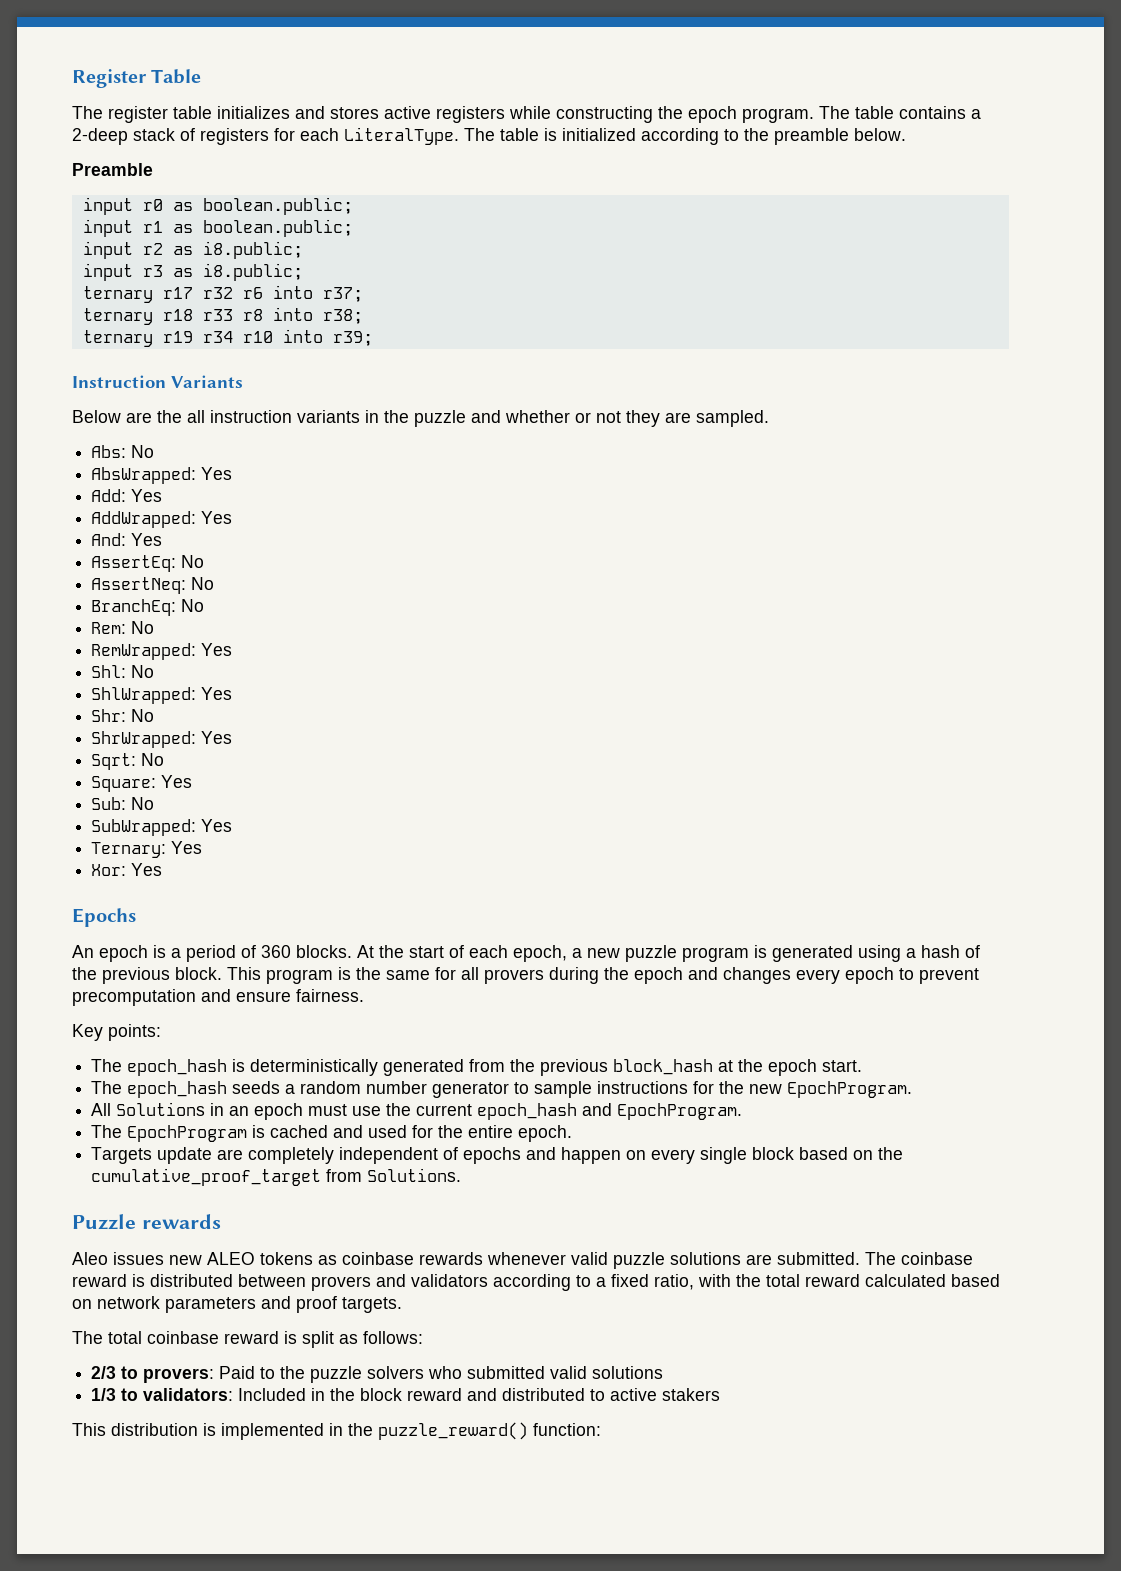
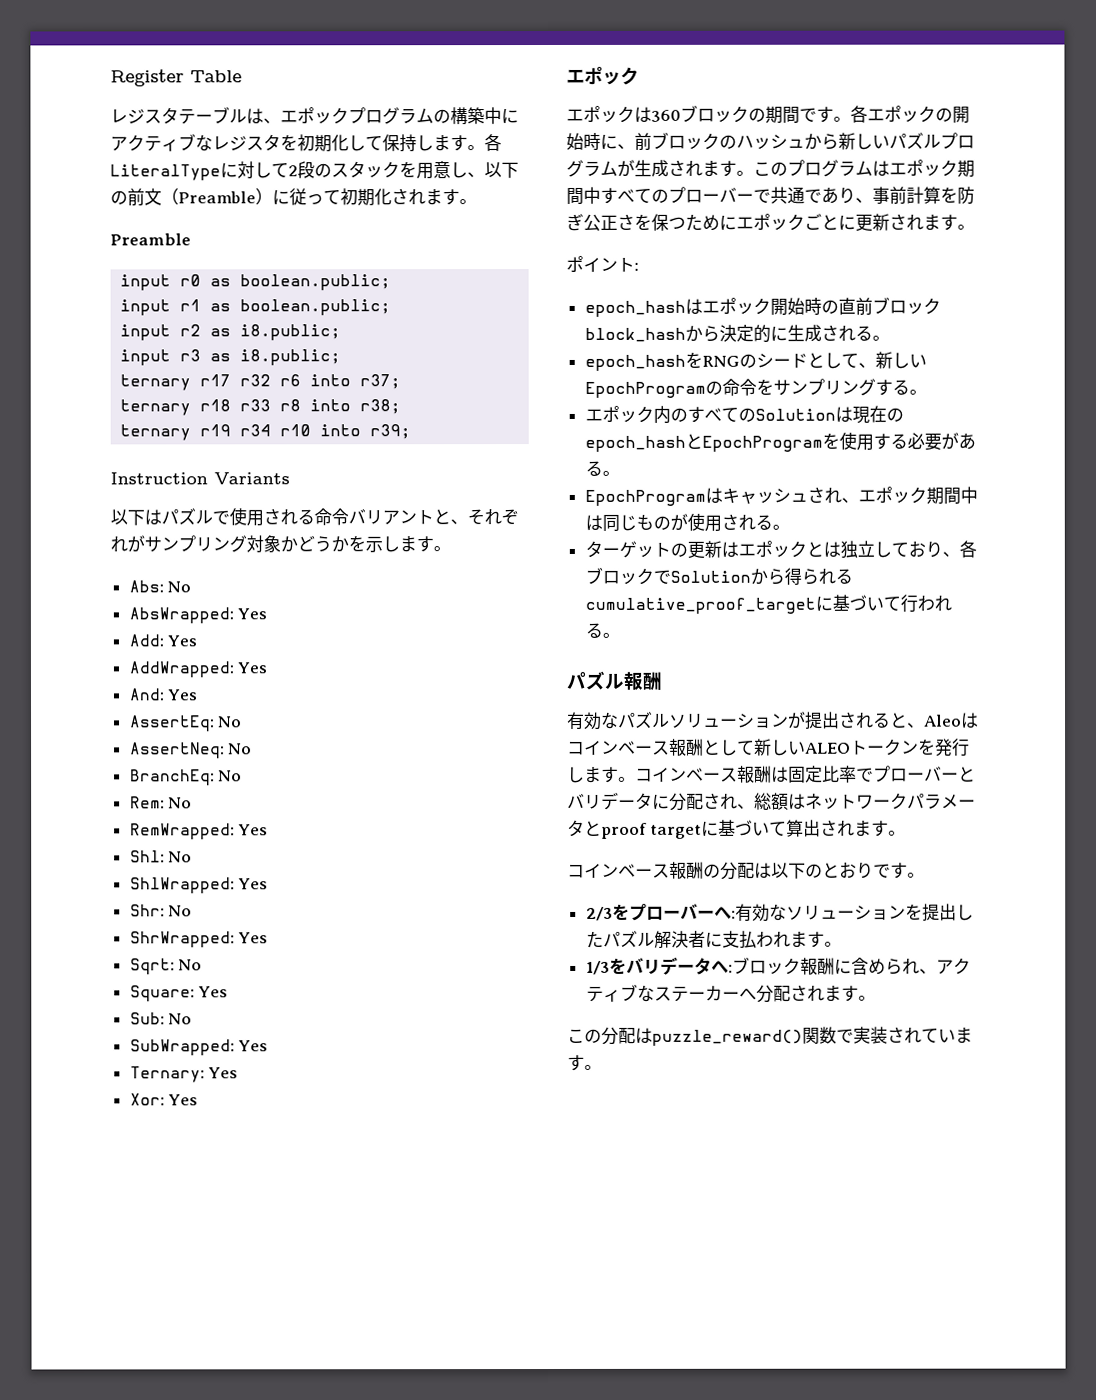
- The register table initializes and stores active registers while constructing the epoch program. The table contains a 2-deep stack of registers for each LiteralType. The table is initialized according to the preamble below.
+ レジスタテーブルは、エポックプログラムの構築中にアクティブなレジスタを初期化して保持します。各LiteralTypeに対して2段のスタックを用意し、以下の前文（Preamble）に従って初期化されます。
- Below are the all instruction variants in the puzzle and whether or not they are sampled.
+ 以下はパズルで使用される命令バリアントと、それぞれがサンプリング対象かどうかを示します。
  Xor: Yes
- Epochs
- An epoch is a period of 360 blocks. At the start of each epoch, a new puzzle program is generated using a hash of the previous block. This program is the same for all provers during the epoch and changes every epoch to prevent precomputation and ensure fairness.
- Key points:
- The epoch_hash is deterministically generated from the previous block_hash at the epoch start.
- The epoch_hash seeds a random number generator to sample instructions for the new EpochProgram.
- All Solutions in an epoch must use the current epoch_hash and EpochProgram.
- The EpochProgram is cached and used for the entire epoch.
- Targets update are completely independent of epochs and happen on every single block based on the cumulative_proof_target from Solutions.
- Puzzle rewards
- Aleo issues new ALEO tokens as coinbase rewards whenever valid puzzle solutions are submitted. The coinbase reward is distributed between provers and validators according to a fixed ratio, with the total reward calculated based on network parameters and proof targets.
- The total coinbase reward is split as follows:
- 2/3 to provers: Paid to the puzzle solvers who submitted valid solutions
- 1/3 to validators: Included in the block reward and distributed to active stakers
- This distribution is implemented in the puzzle_reward() function:
+ エポック
+ エポックは360ブロックの期間です。各エポックの開始時に、前ブロックのハッシュから新しいパズルプログラムが生成されます。このプログラムはエポック期間中すべてのプローバーで共通であり、事前計算を防ぎ公正さを保つためにエポックごとに更新されます。
+ ポイント:
+ epoch_hashはエポック開始時の直前ブロックblock_hashから決定的に生成される。
+ epoch_hashをRNGのシードとして、新しいEpochProgramの命令をサンプリングする。
+ エポック内のすべてのSolutionは現在のepoch_hashとEpochProgramを使用する必要がある。
+ EpochProgramはキャッシュされ、エポック期間中は同じものが使用される。
+ ターゲットの更新はエポックとは独立しており、各ブロックでSolutionから得られるcumulative_proof_targetに基づいて行われる。
+ パズル報酬
+ 有効なパズルソリューションが提出されると、Aleoはコインベース報酬として新しいALEOトークンを発行します。コインベース報酬は固定比率でプローバーとバリデータに分配され、総額はネットワークパラメータとproof targetに基づいて算出されます。
+ コインベース報酬の分配は以下のとおりです。
+ 2/3をプローバーへ:有効なソリューションを提出したパズル解決者に支払われます。
+ 1/3をバリデータへ:ブロック報酬に含められ、アクティブなステーカーへ分配されます。
+ この分配はpuzzle_reward()関数で実装されています。

